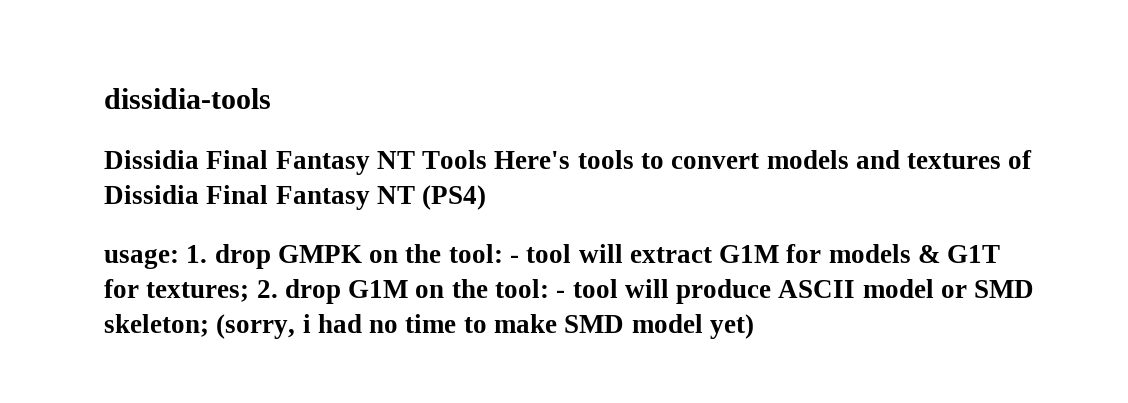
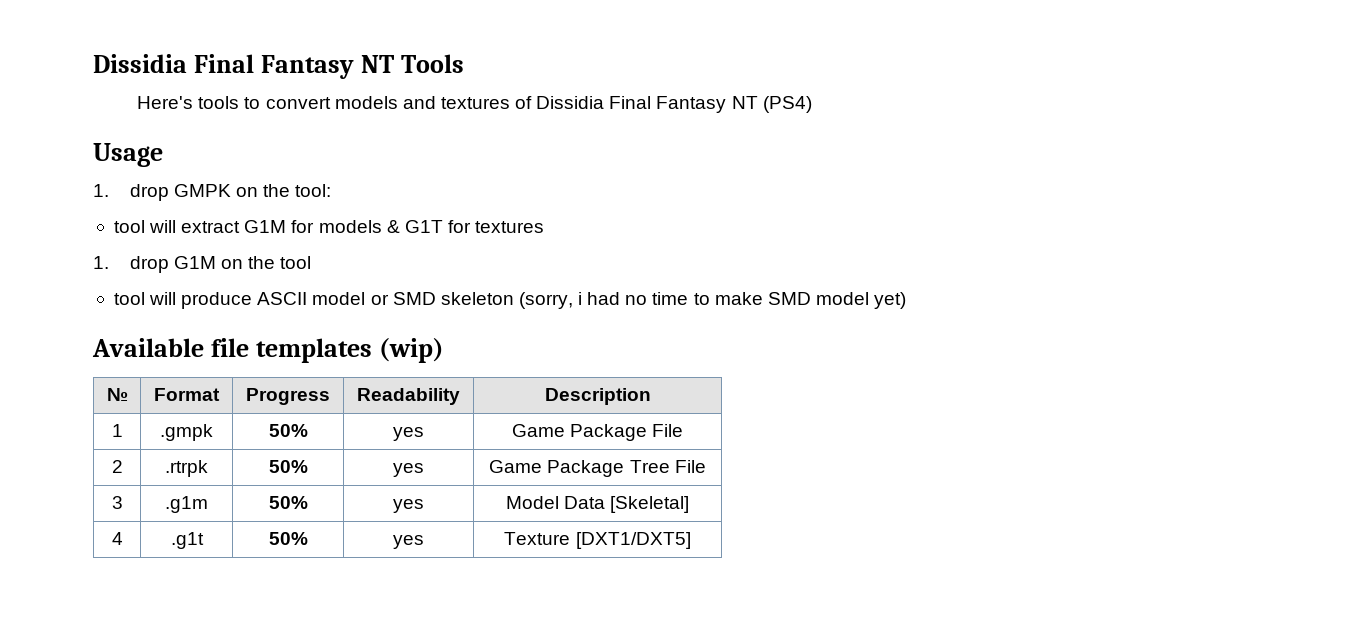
- dissidia-tools
- Dissidia Final Fantasy NT Tools Here's tools to convert models and textures of Dissidia Final Fantasy NT (PS4)
+ Dissidia Final Fantasy NT Tools
+ Here's tools to convert models and textures of Dissidia Final Fantasy NT (PS4)
- usage: 1. drop GMPK on the tool: - tool will extract G1M for models & G1T for textures; 2. drop G1M on the tool: - tool will produce ASCII model or SMD skeleton; (sorry, i had no time to make SMD model yet)
+ Usage
+ 1. drop GMPK on the tool:
+ tool will extract G1M for models & G1T for textures
+ 1. drop G1M on the tool
+ tool will produce ASCII model or SMD skeleton (sorry, i had no time to make SMD model yet)
+ Available file templates (wip)
+ № | Format | Progress | Readability | Description
+ 1 | .gmpk | 50% | yes | Game Package File
+ 2 | .rtrpk | 50% | yes | Game Package Tree File
+ 3 | .g1m | 50% | yes | Model Data [Skeletal]
+ 4 | .g1t | 50% | yes | Texture [DXT1/DXT5]

